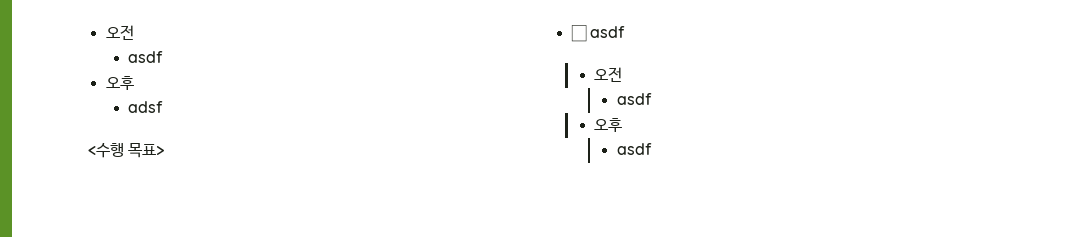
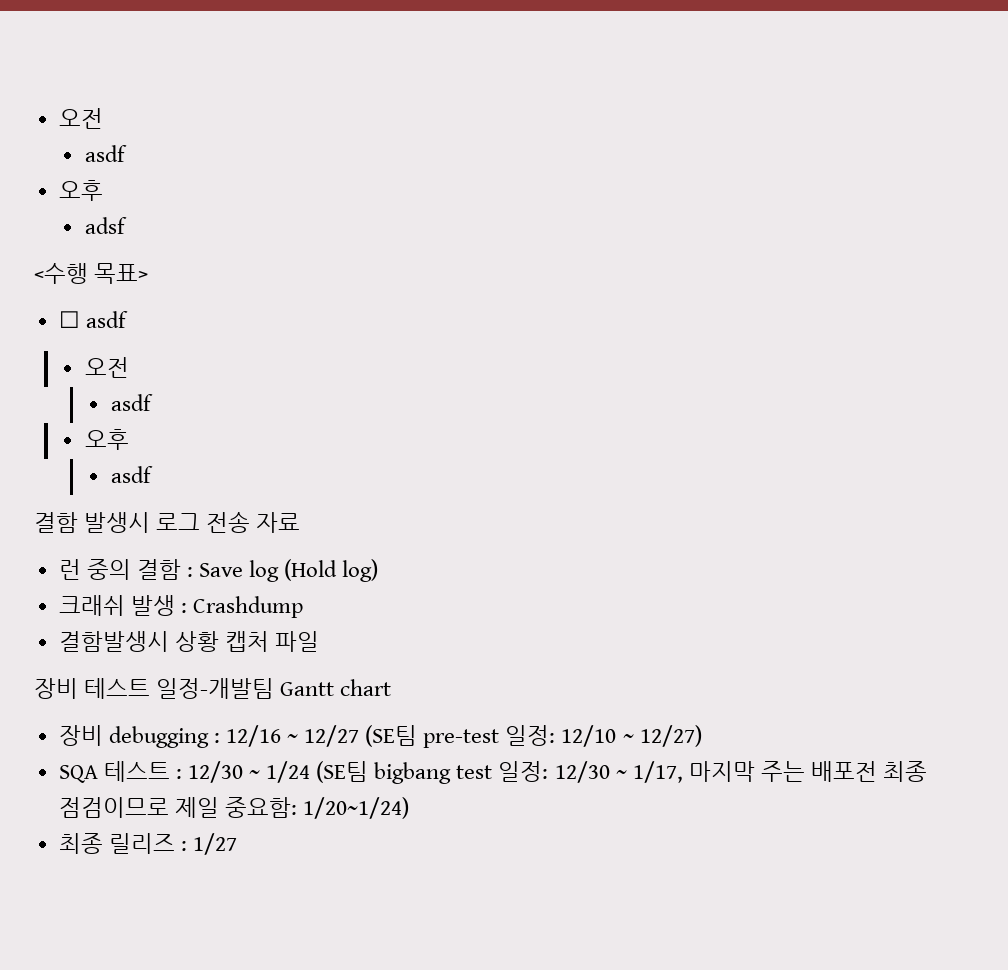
+ 결함 발생시 로그 전송 자료
+ 런 중의 결함 : Save log (Hold log)
+ 크래쉬 발생 : Crashdump
+ 결함발생시 상황 캡처 파일
+ 장비 테스트 일정-개발팀 Gantt chart
+ 장비 debugging : 12/16 ~ 12/27 (SE팀 pre-test 일정: 12/10 ~ 12/27)
+ SQA 테스트 : 12/30 ~ 1/24 (SE팀 bigbang test 일정: 12/30 ~ 1/17, 마지막 주는 배포전 최종 점검이므로 제일 중요함: 1/20~1/24)
+ 최종 릴리즈 : 1/27

